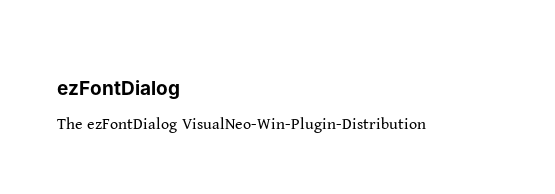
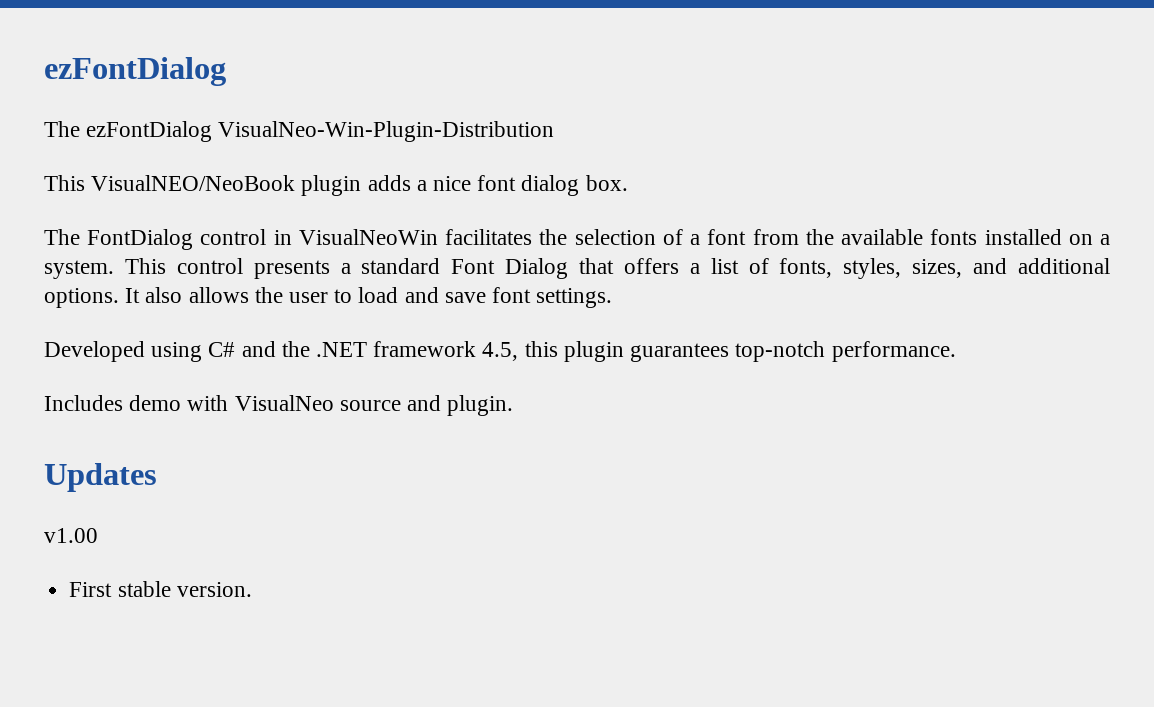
+ This VisualNEO/NeoBook plugin adds a nice font dialog box.
+ The FontDialog control in VisualNeoWin facilitates the selection of a font from the available fonts installed on a system. This control presents a standard Font Dialog that offers a list of fonts, styles, sizes, and additional options. It also allows the user to load and save font settings.
+ Developed using C# and the .NET framework 4.5, this plugin guarantees top-notch performance.
+ Includes demo with VisualNeo source and plugin.
+ Updates
+ v1.00
+ First stable version.

